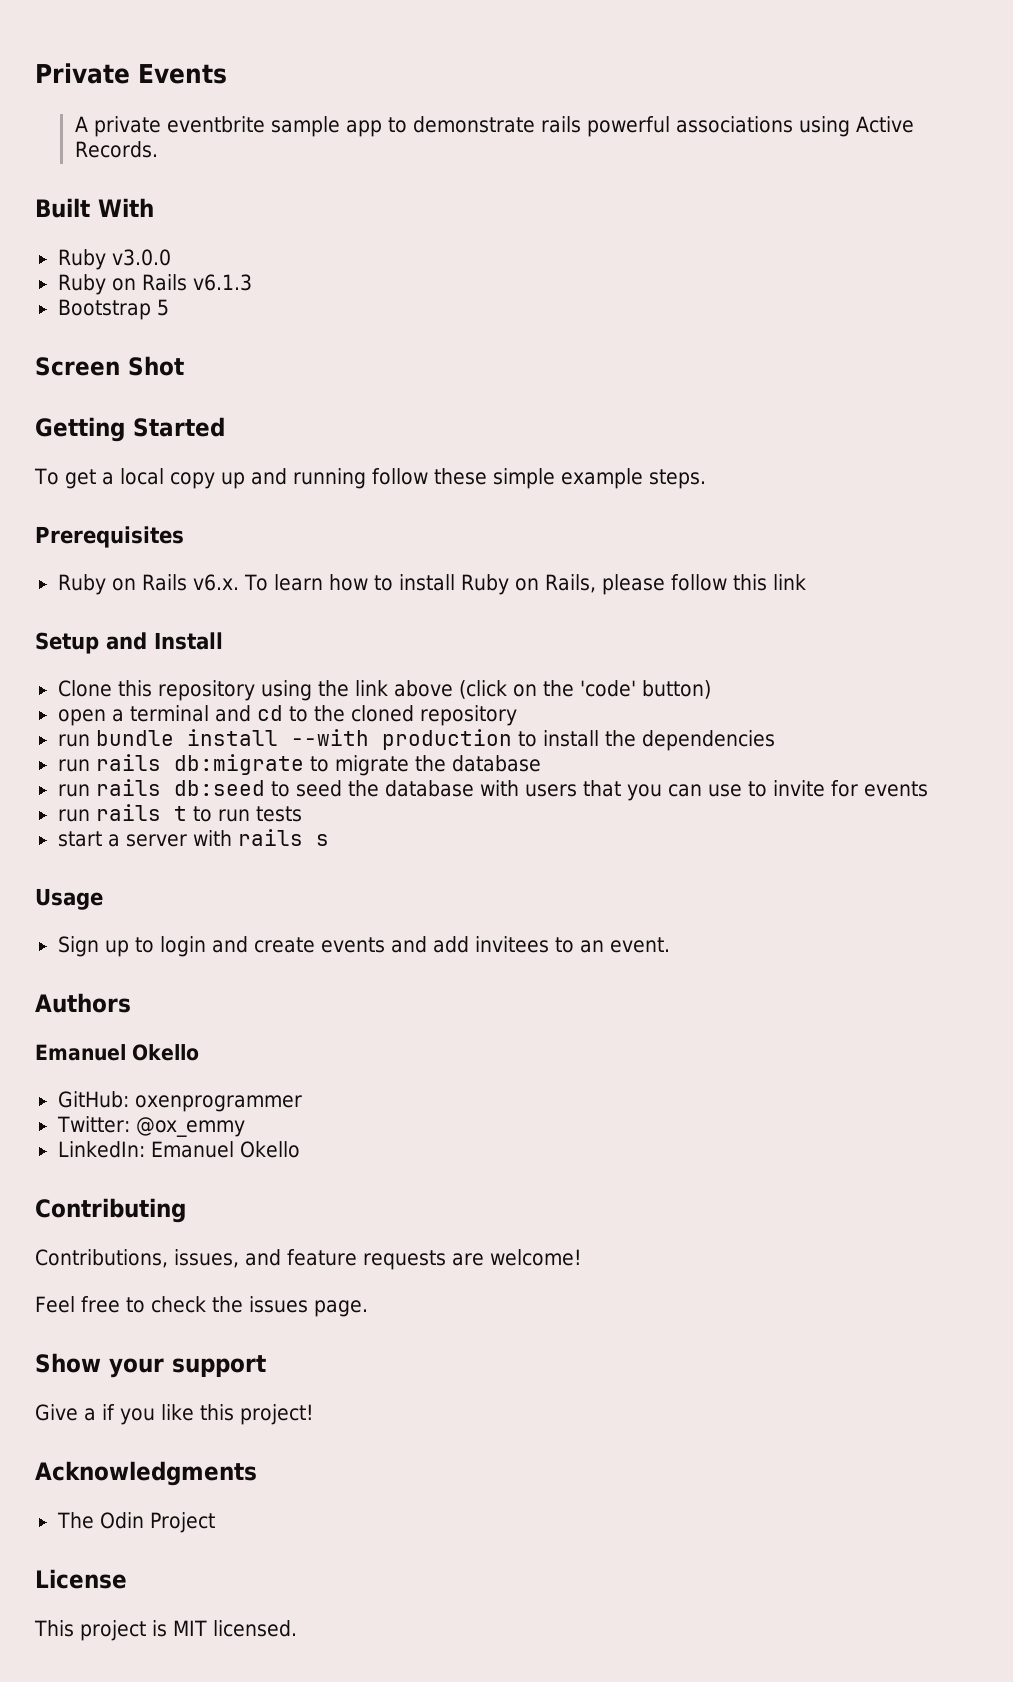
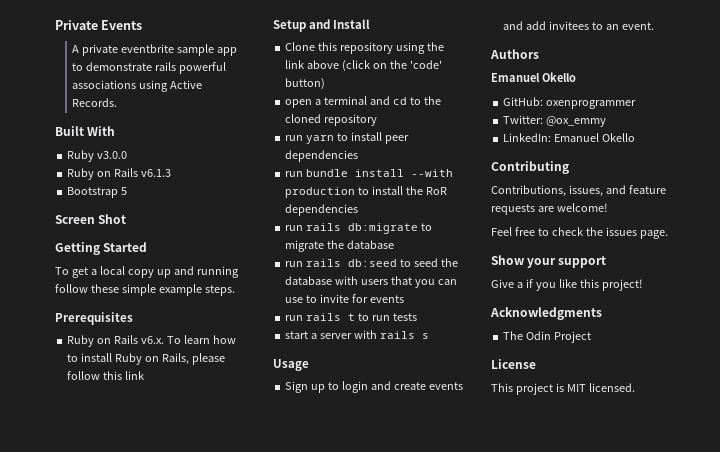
+ run yarn to install peer dependencies
- run bundle install --with production to install the dependencies
+ run bundle install --with production to install the RoR dependencies

